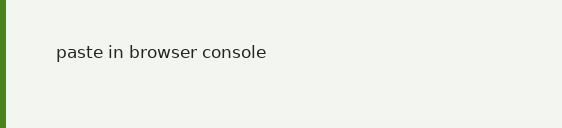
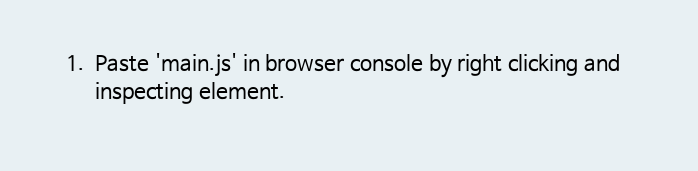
- paste in browser console
+ 1. Paste 'main.js' in browser console by right clicking and inspecting element.

